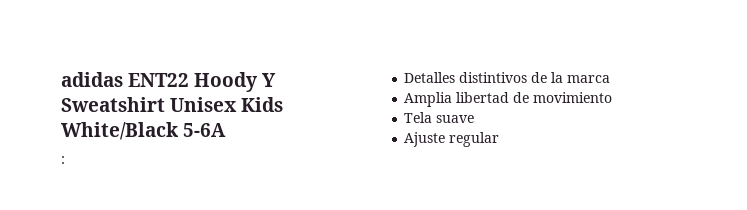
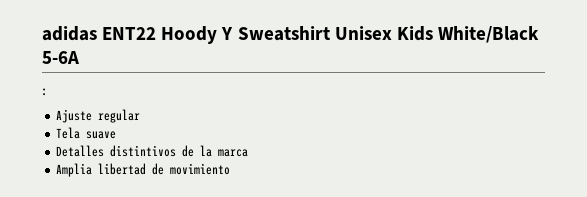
+ Ajuste regular
+ Tela suave
- Tela suave
- Ajuste regular

